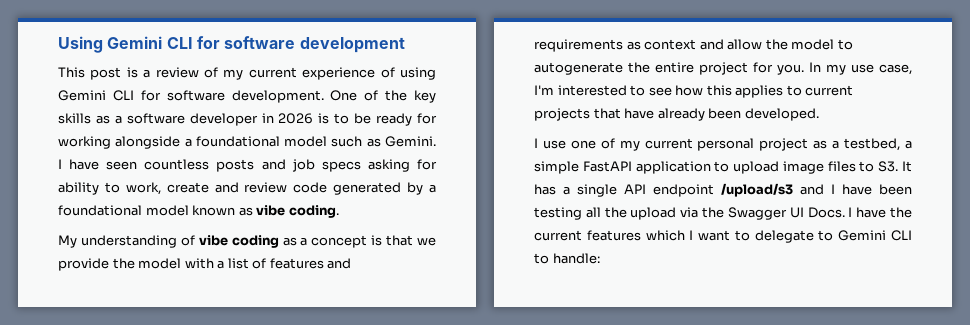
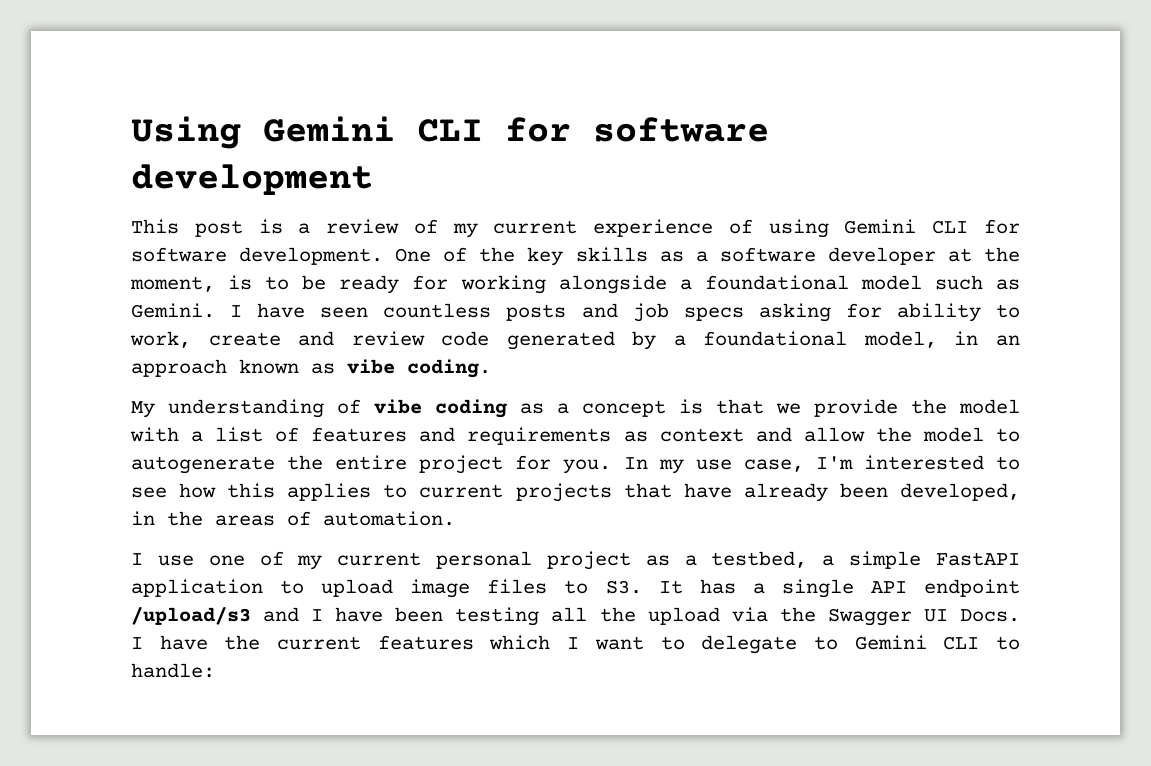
- One of the key skills as a software developer in 2026 is to be ready for working alongside a foundational model such as Gemini.
+ One of the key skills as a software developer at the moment, is to be ready for working alongside a foundational model such as Gemini.
- I have seen countless posts and job specs asking for ability to work, create and review code generated by a foundational model known as vibe coding.
+ I have seen countless posts and job specs asking for ability to work, create and review code generated by a foundational model, in an approach known as vibe coding.
- In my use case, I'm interested to see how this applies to current projects that have already been developed.
+ In my use case, I'm interested to see how this applies to current projects that have already been developed, in the areas of automation.

